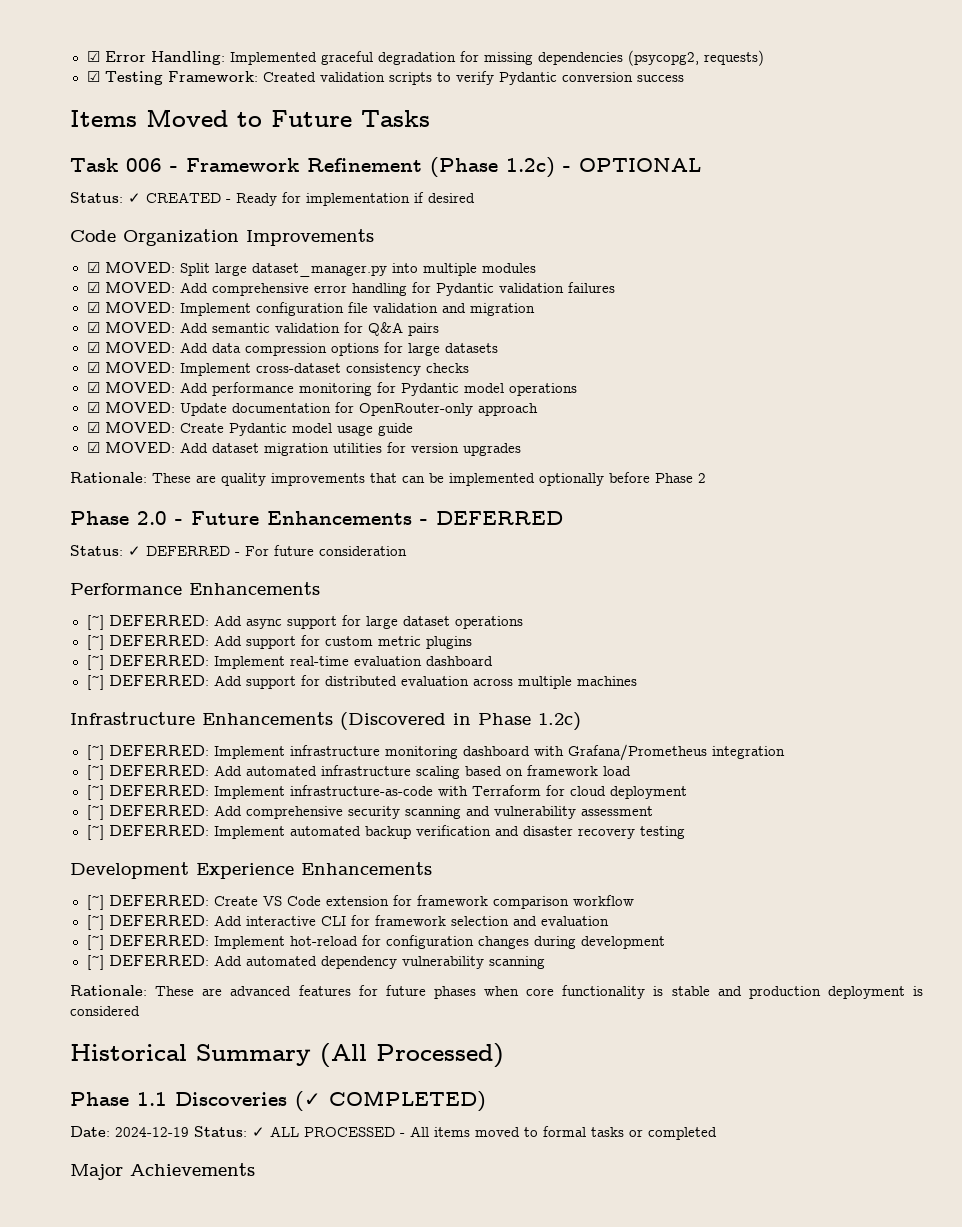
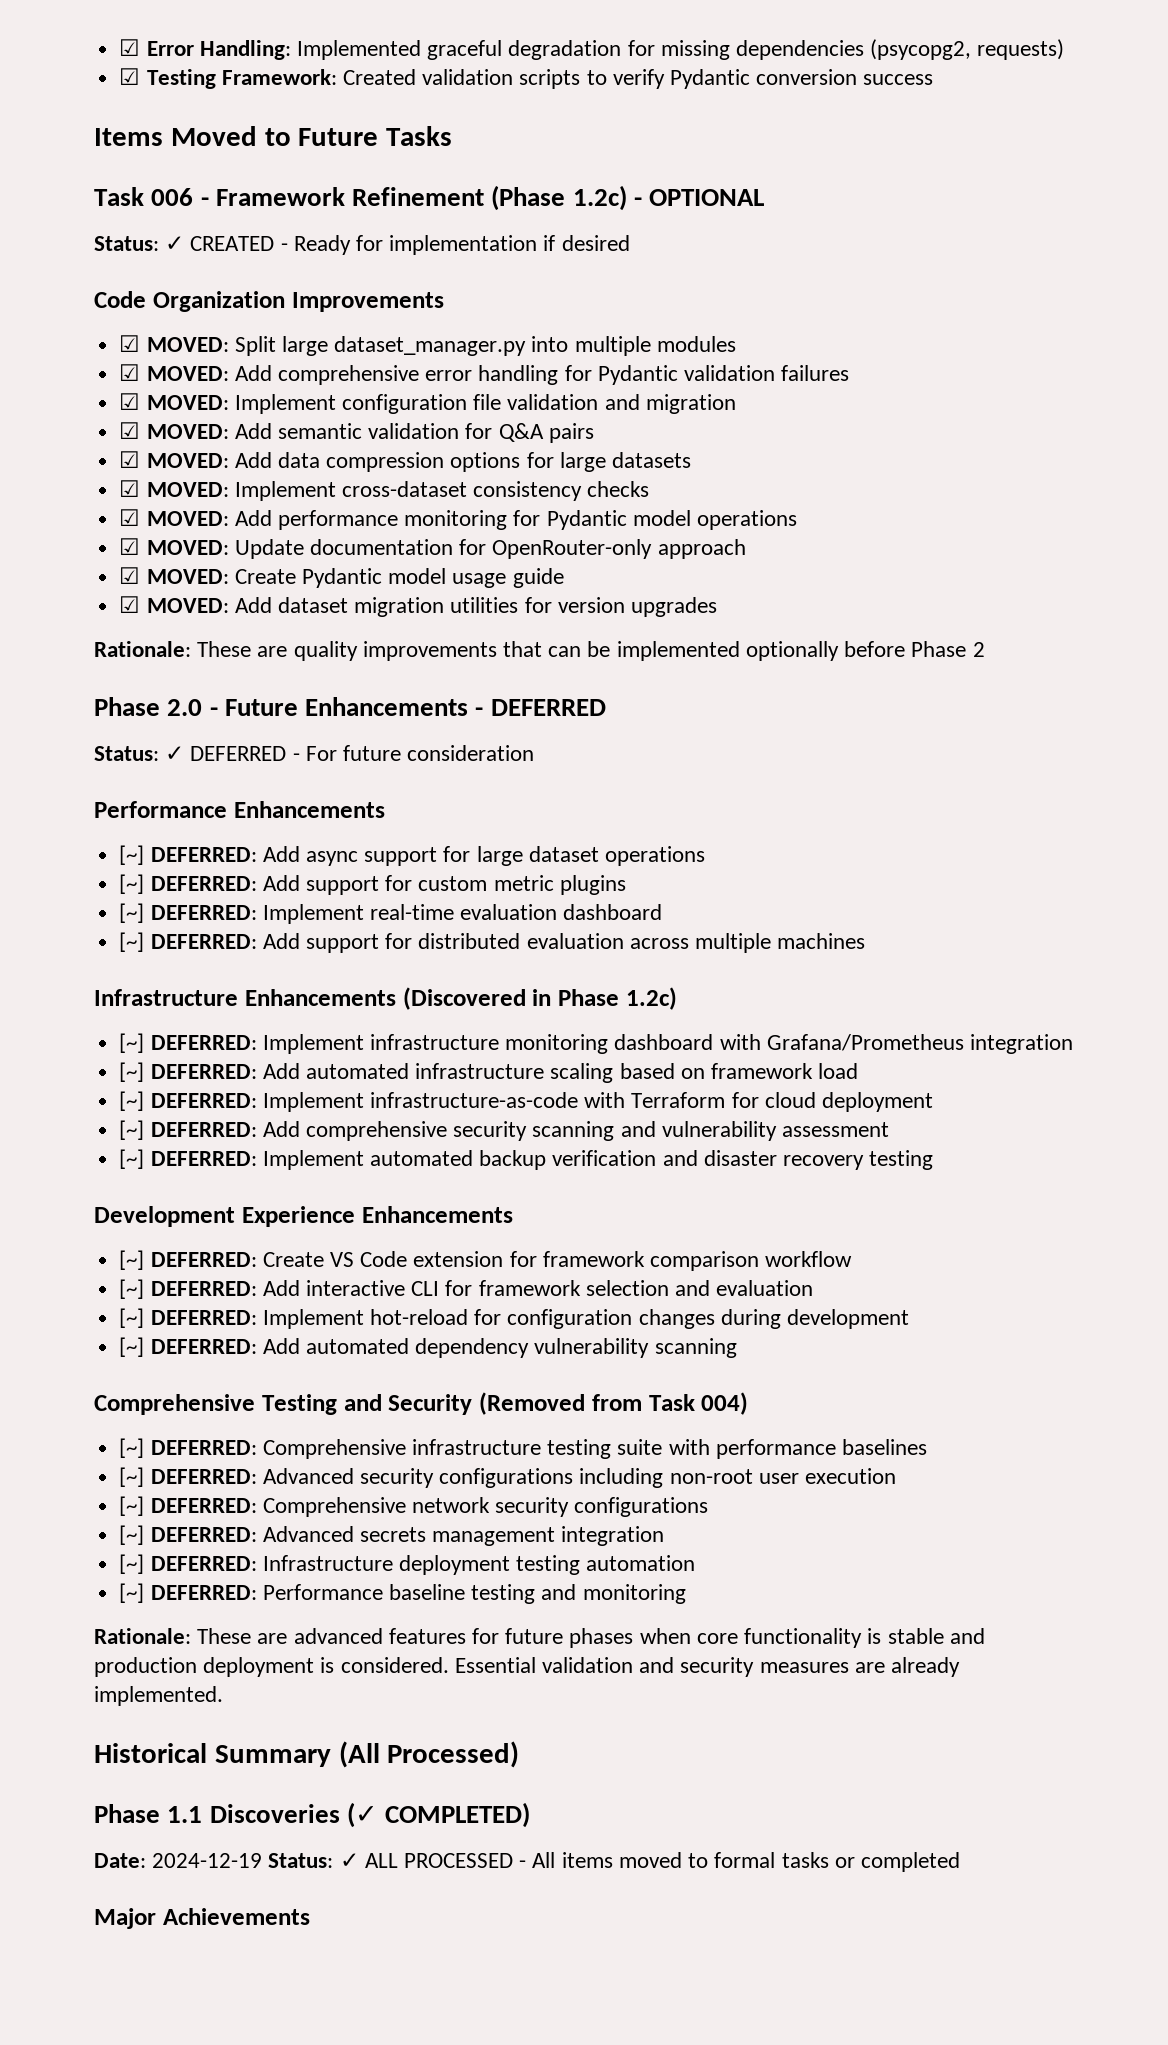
+ Comprehensive Testing and Security (Removed from Task 004)
+ [~] DEFERRED: Comprehensive infrastructure testing suite with performance baselines
+ [~] DEFERRED: Advanced security configurations including non-root user execution
+ [~] DEFERRED: Comprehensive network security configurations
+ [~] DEFERRED: Advanced secrets management integration
+ [~] DEFERRED: Infrastructure deployment testing automation
+ [~] DEFERRED: Performance baseline testing and monitoring
- Rationale: These are advanced features for future phases when core functionality is stable and production deployment is considered
+ Rationale: These are advanced features for future phases when core functionality is stable and production deployment is considered. Essential validation and security measures are already implemented.

